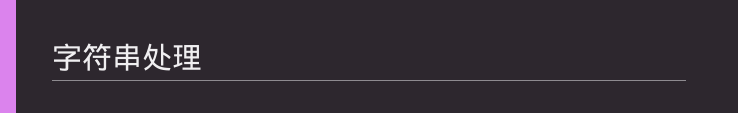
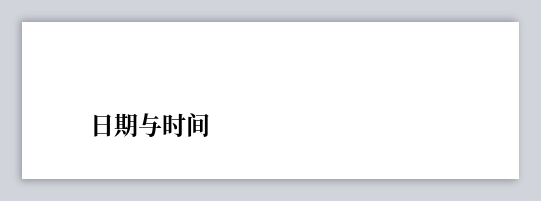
- 字符串处理
+ 日期与时间

